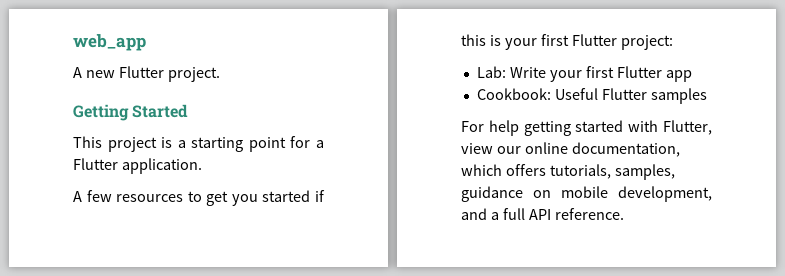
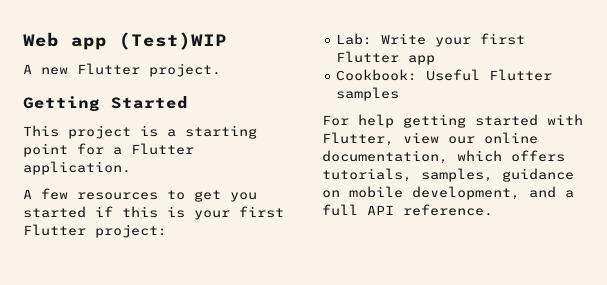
- web_app
+ Web app (Test)WIP

